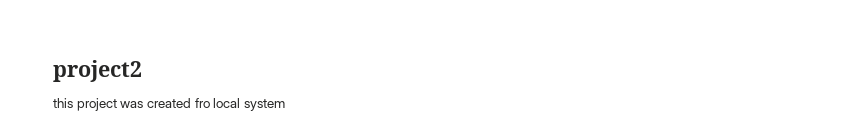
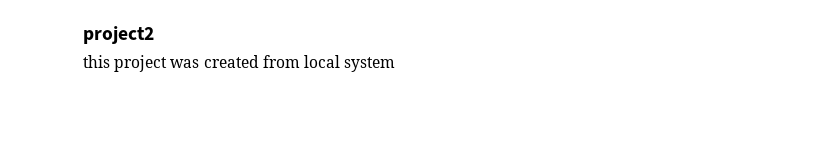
- this project was created fro local system
+ this project was created from local system

